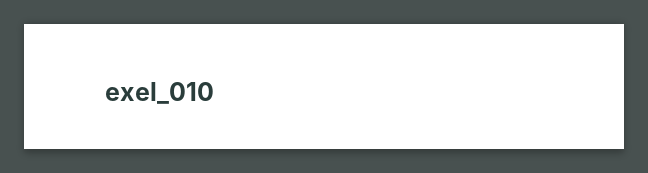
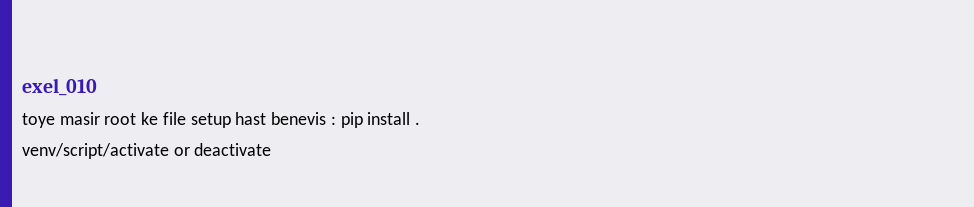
+ toye masir root ke file setup hast benevis : pip install .
+ venv/script/activate or deactivate

